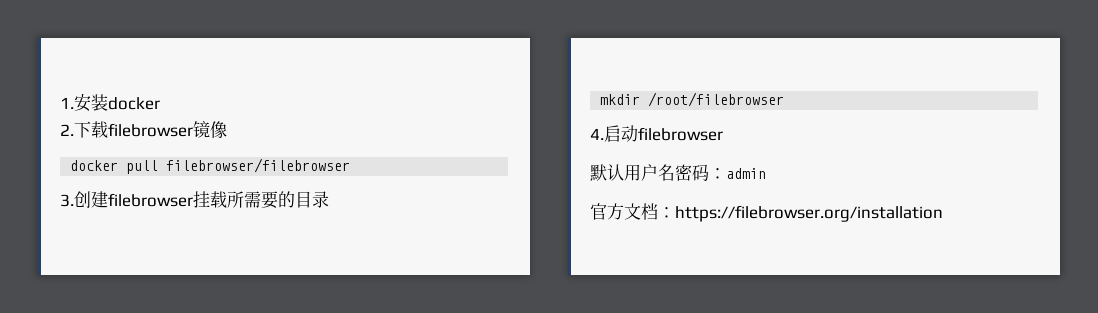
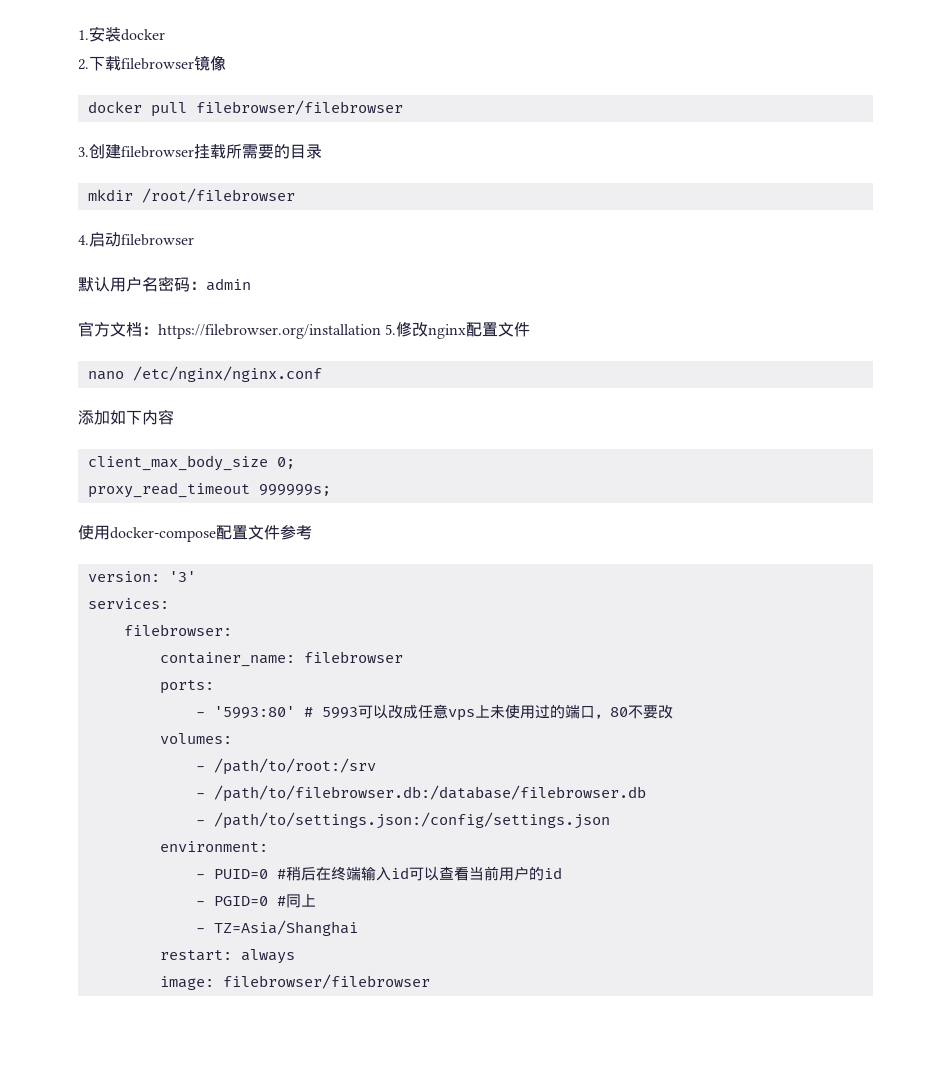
- 官方文档：https://filebrowser.org/installation
+ 官方文档：https://filebrowser.org/installation 5.修改nginx配置文件
+ nano /etc/nginx/nginx.conf
+ 添加如下内容
+ client_max_body_size 0;
+ proxy_read_timeout 999999s;
+ 使用docker-compose配置文件参考
+ version: '3'
+ services:
+ filebrowser:
+ container_name: filebrowser
+ ports:
+ - '5993:80' # 5993可以改成任意vps上未使用过的端口，80不要改
+ volumes:
+ - /path/to/root:/srv
+ - /path/to/filebrowser.db:/database/filebrowser.db
+ - /path/to/settings.json:/config/settings.json
+ environment:
+ - PUID=0 #稍后在终端输入id可以查看当前用户的id
+ - PGID=0 #同上
+ - TZ=Asia/Shanghai
+ restart: always
+ image: filebrowser/filebrowser

